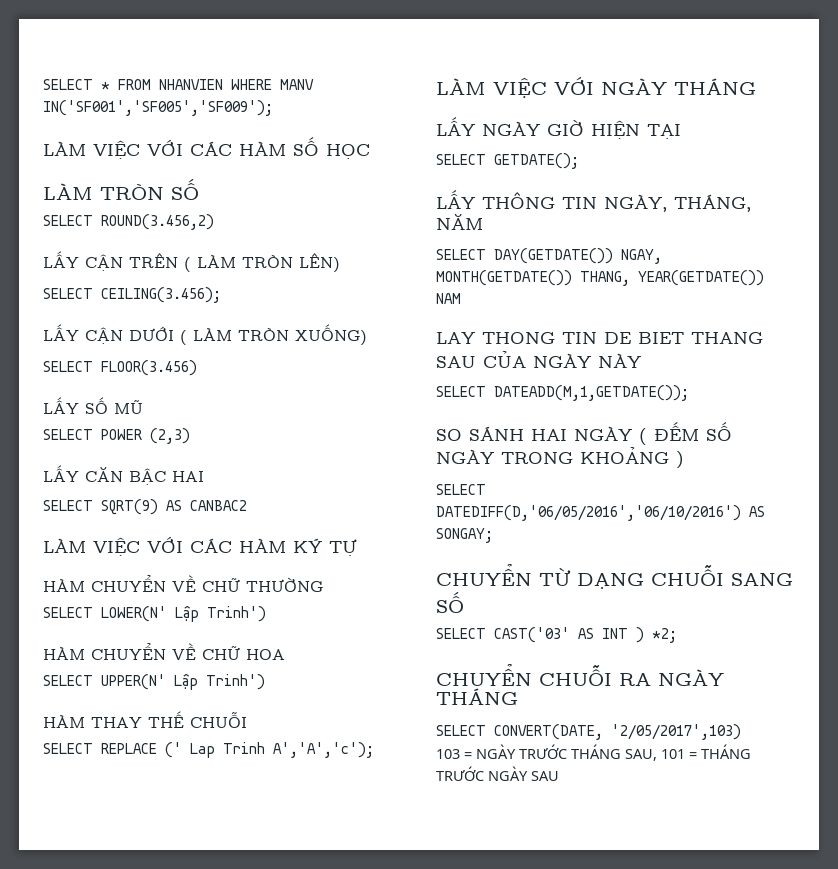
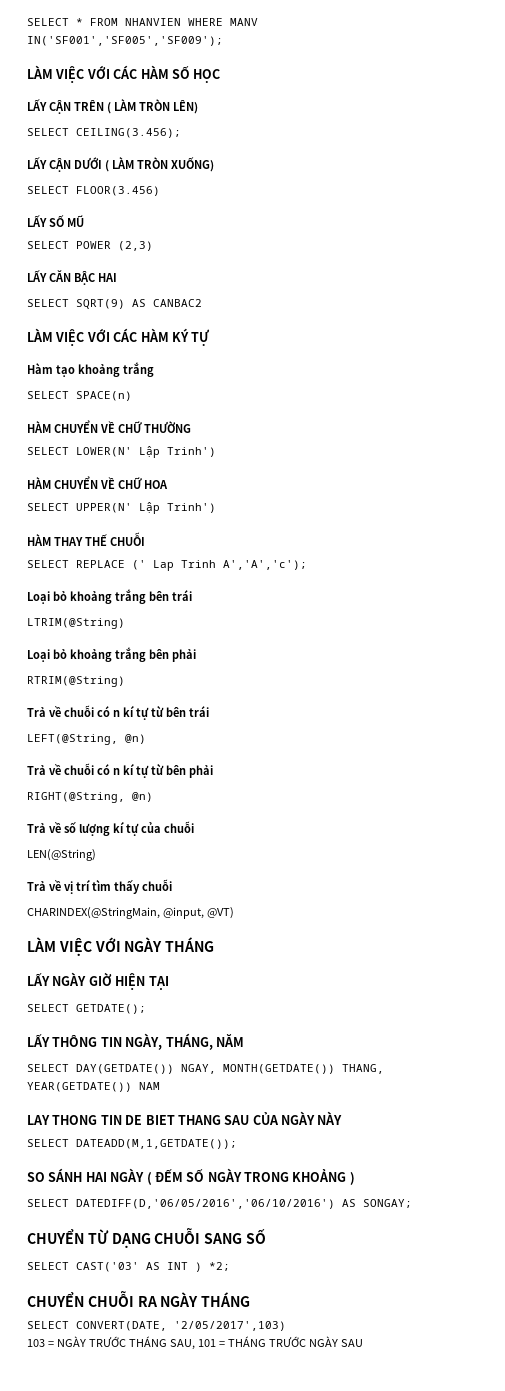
- LÀM TRÒN SỐ
- SELECT ROUND(3.456,2)
+ Hàm tạo khoảng trắng
+ SELECT SPACE(n)
+ Loại bỏ khoảng trắng bên trái
+ LTRIM(@String)
+ Loại bỏ khoảng trắng bên phải
+ RTRIM(@String)
+ Trả về chuỗi có n kí tự từ bên trái
+ LEFT(@String, @n)
+ Trả về chuỗi có n kí tự từ bên phải
+ RIGHT(@String, @n)
+ Trả về số lượng kí tự của chuỗi
+ LEN(@String)
+ Trả về vị trí tìm thấy chuỗi
+ CHARINDEX(@StringMain, @input, @VT)

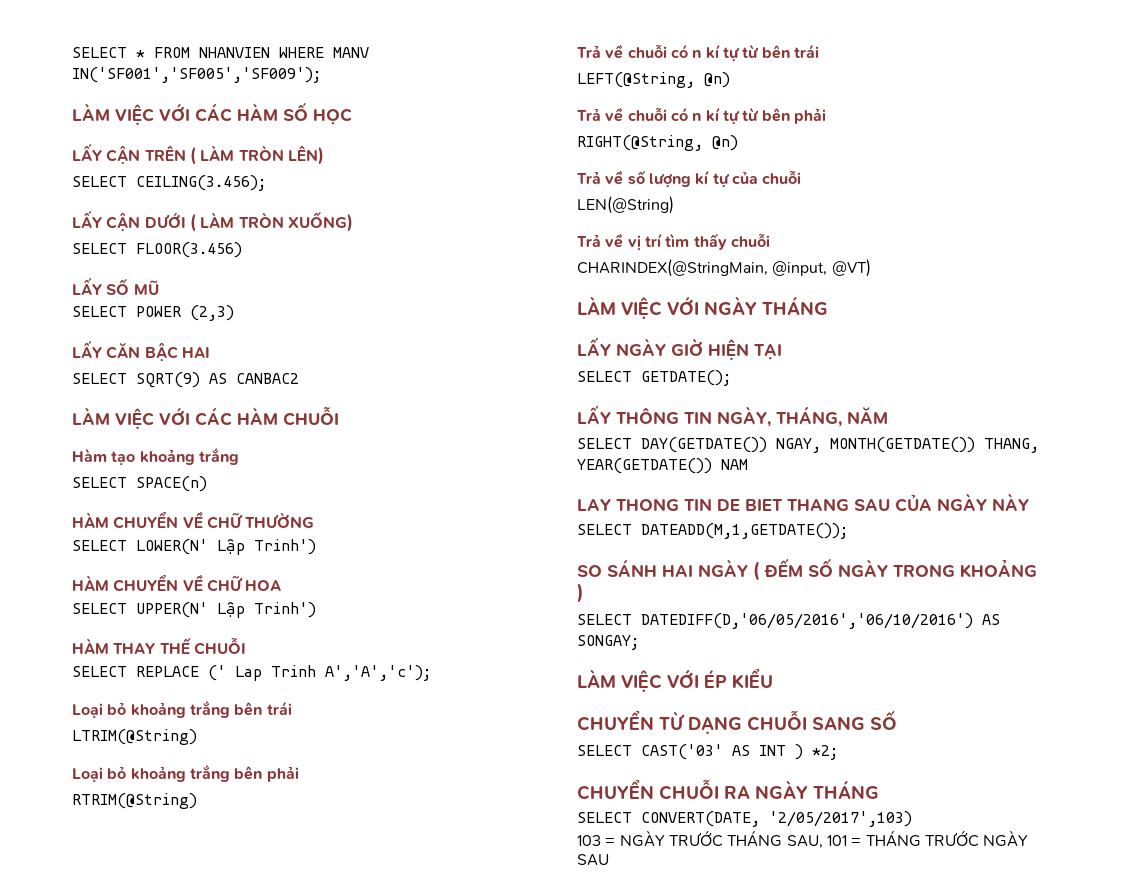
- LÀM VIỆC VỚI CÁC HÀM KÝ TỰ
+ LÀM VIỆC VỚI CÁC HÀM CHUỖI
+ LÀM VIỆC VỚI ÉP KIỂU

